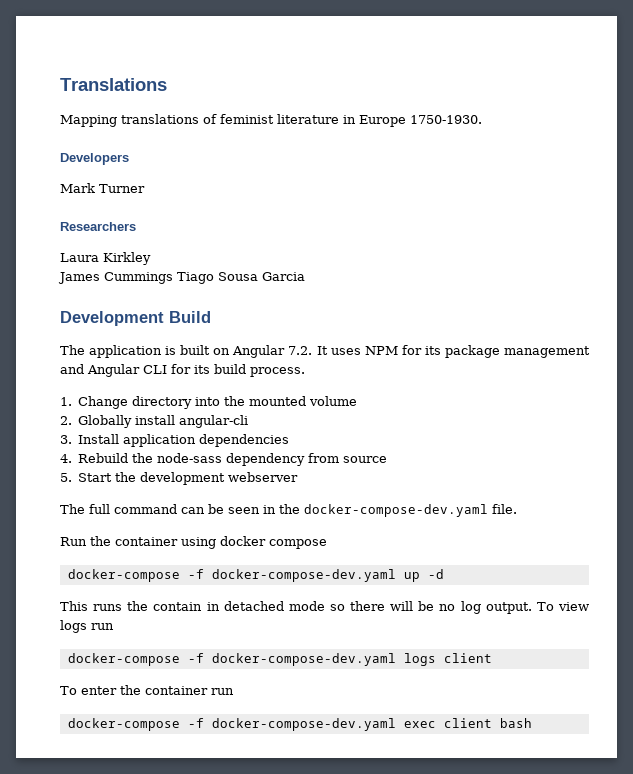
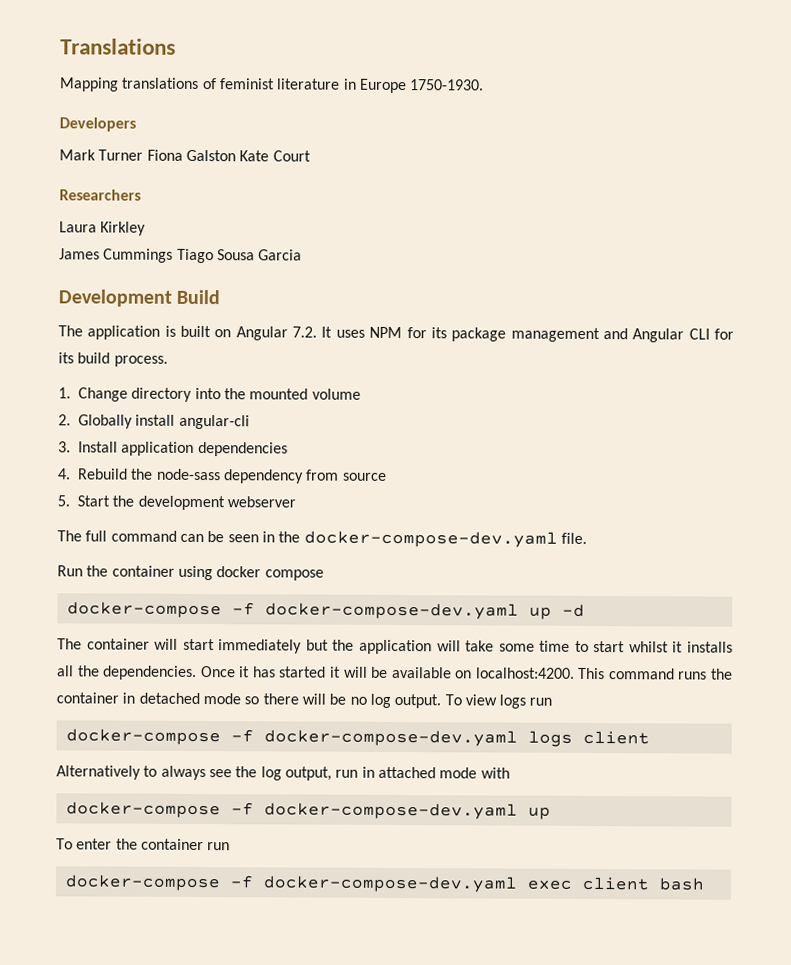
- Mark Turner
+ Mark Turner Fiona Galston Kate Court
- This runs the contain in detached mode so there will be no log output.
+ The container will start immediately but the application will take some time to start whilst it installs all the dependencies. Once it has started it will be available on localhost:4200. This command runs the container in detached mode so there will be no log output.
+ Alternatively to always see the log output, run in attached mode with
+ docker-compose -f docker-compose-dev.yaml up

